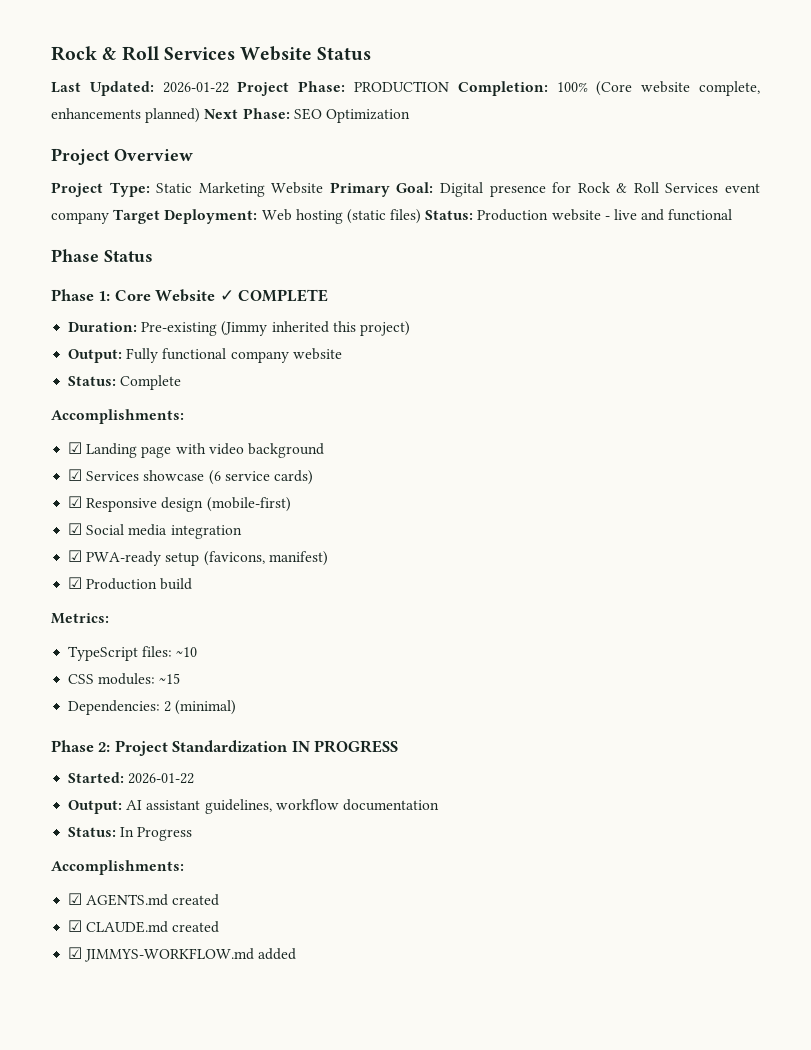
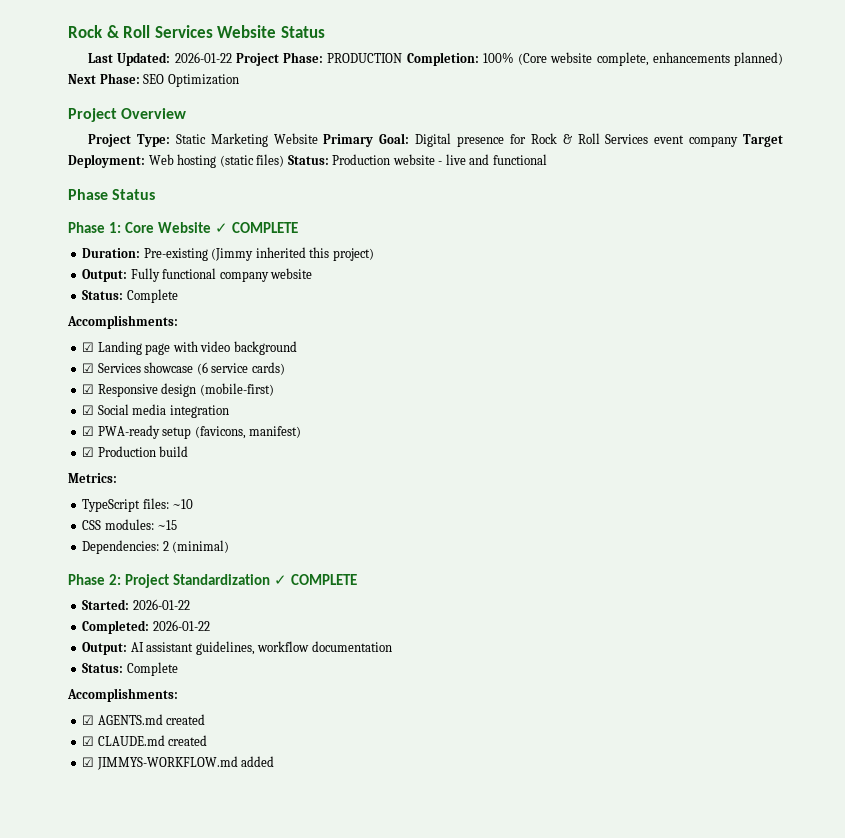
- Phase 2: Project Standardization IN PROGRESS
+ Phase 2: Project Standardization ✓ COMPLETE
+ Completed: 2026-01-22
  Output: AI assistant guidelines, workflow documentation
- Status: In Progress
+ Status: Complete

